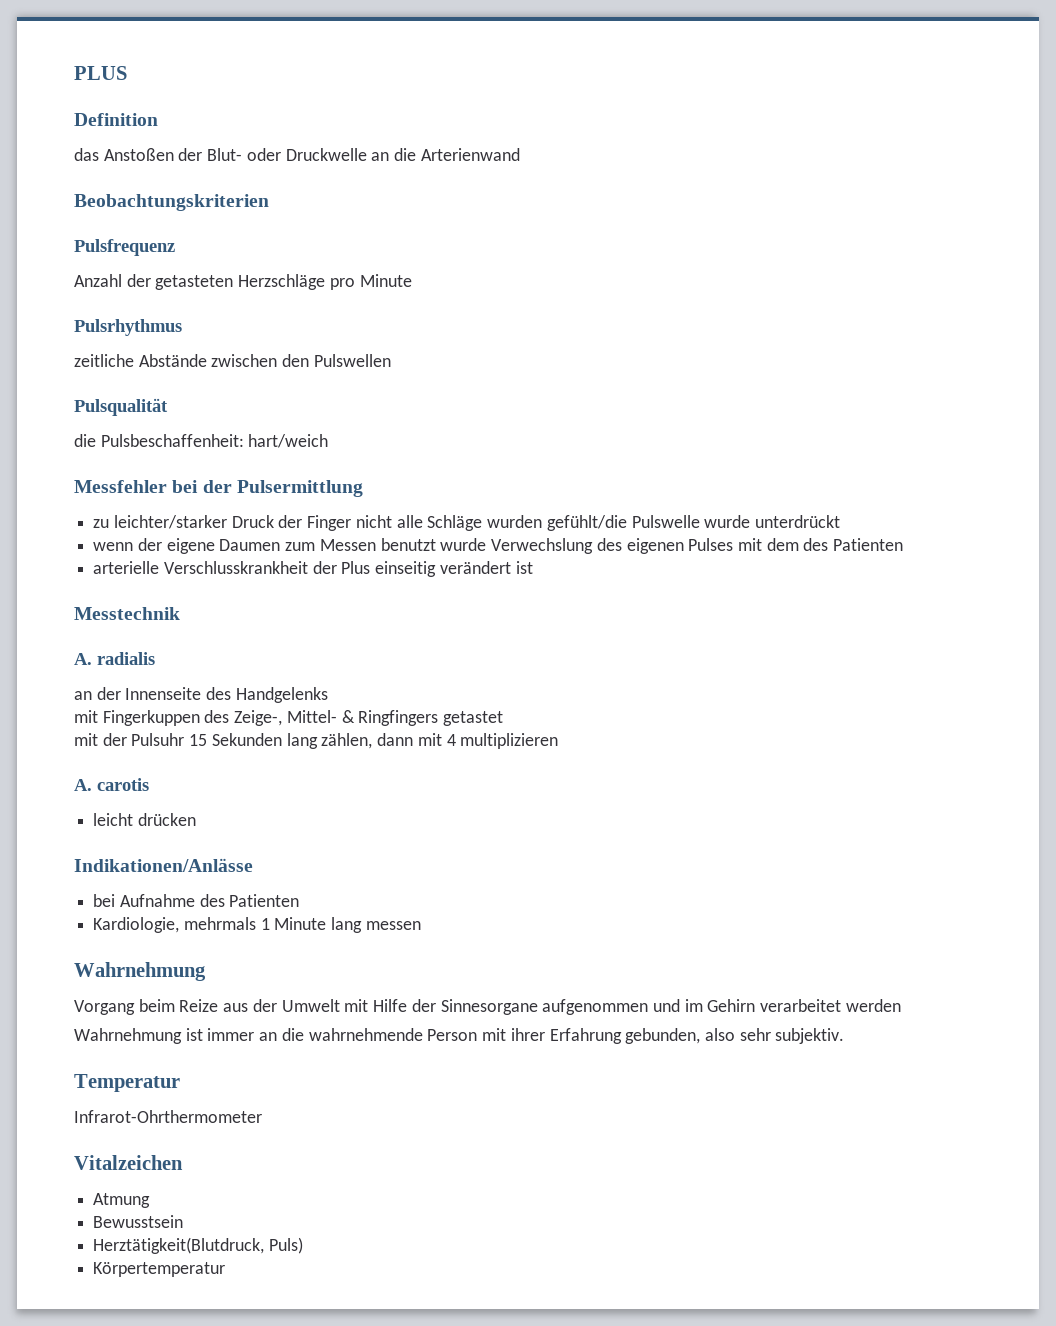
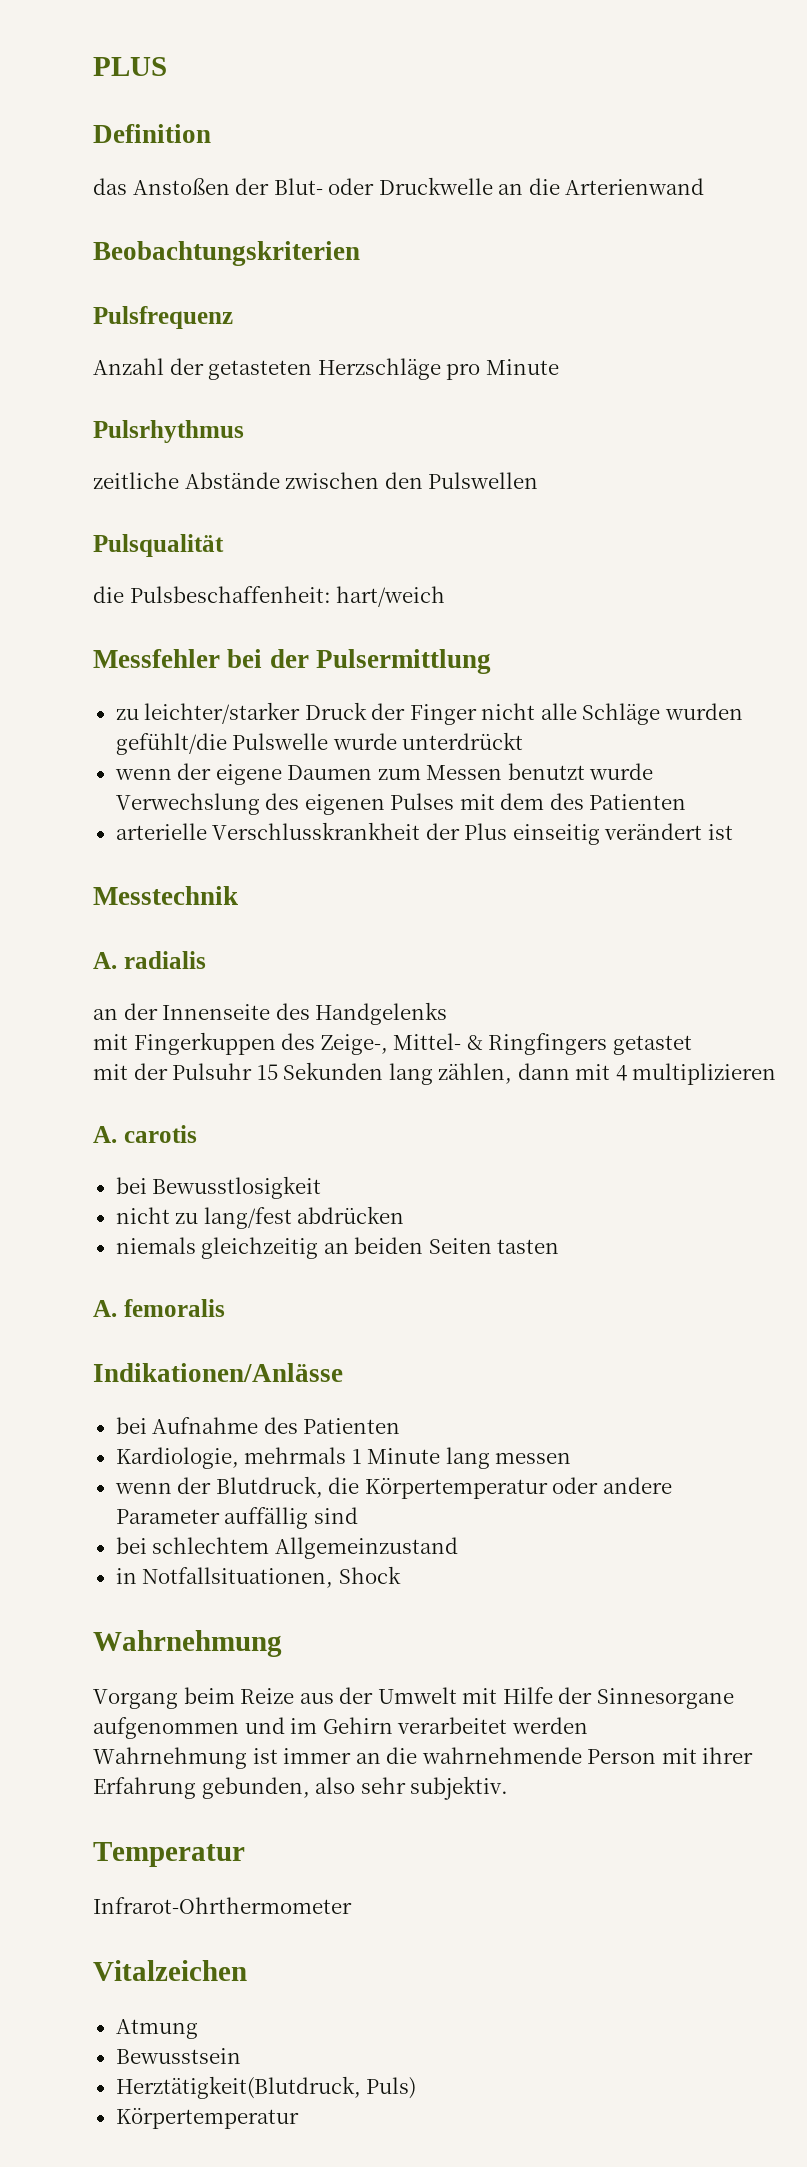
- leicht drücken
+ bei Bewusstlosigkeit
+ nicht zu lang/fest abdrücken
+ niemals gleichzeitig an beiden Seiten tasten
+ A. femoralis
+ wenn der Blutdruck, die Körpertemperatur oder andere Parameter auffällig sind
+ bei schlechtem Allgemeinzustand
+ in Notfallsituationen, Shock

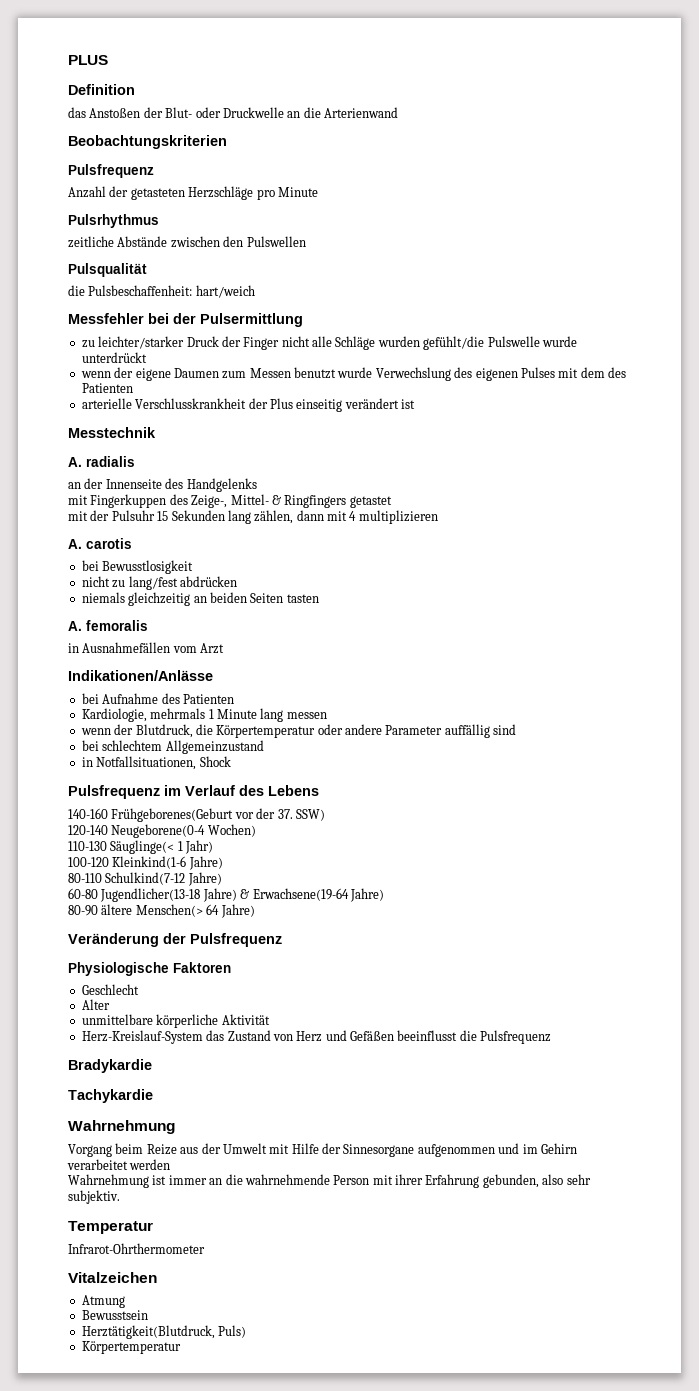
+ in Ausnahmefällen vom Arzt
+ Pulsfrequenz im Verlauf des Lebens
+ 140-160 Frühgeborenes(Geburt vor der 37. SSW)
+ 120-140 Neugeborene(0-4 Wochen)
+ 110-130 Säuglinge(< 1 Jahr)
+ 100-120 Kleinkind(1-6 Jahre)
+ 80-110 Schulkind(7-12 Jahre)
+ 60-80 Jugendlicher(13-18 Jahre) & Erwachsene(19-64 Jahre)
+ 80-90 ältere Menschen(> 64 Jahre)
+ Veränderung der Pulsfrequenz
+ Physiologische Faktoren
+ Geschlecht
+ Alter
+ unmittelbare körperliche Aktivität
+ Herz-Kreislauf-System das Zustand von Herz und Gefäßen beeinflusst die Pulsfrequenz
+ Bradykardie
+ Tachykardie

